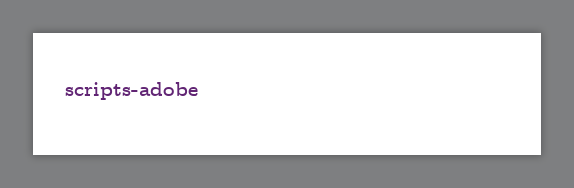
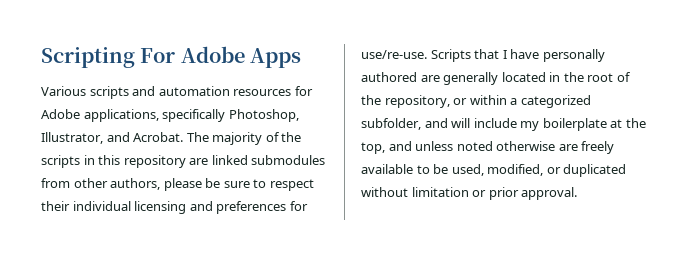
- scripts-adobe
+ Scripting For Adobe Apps
+ Various scripts and automation resources for Adobe applications, specifically Photoshop, Illustrator, and Acrobat. The majority of the scripts in this repository are linked submodules from other authors, please be sure to respect their individual licensing and preferences for use/re-use. Scripts that I have personally authored are generally located in the root of the repository, or within a categorized subfolder, and will include my boilerplate at the top, and unless noted otherwise are freely available to be used, modified, or duplicated without limitation or prior approval.

